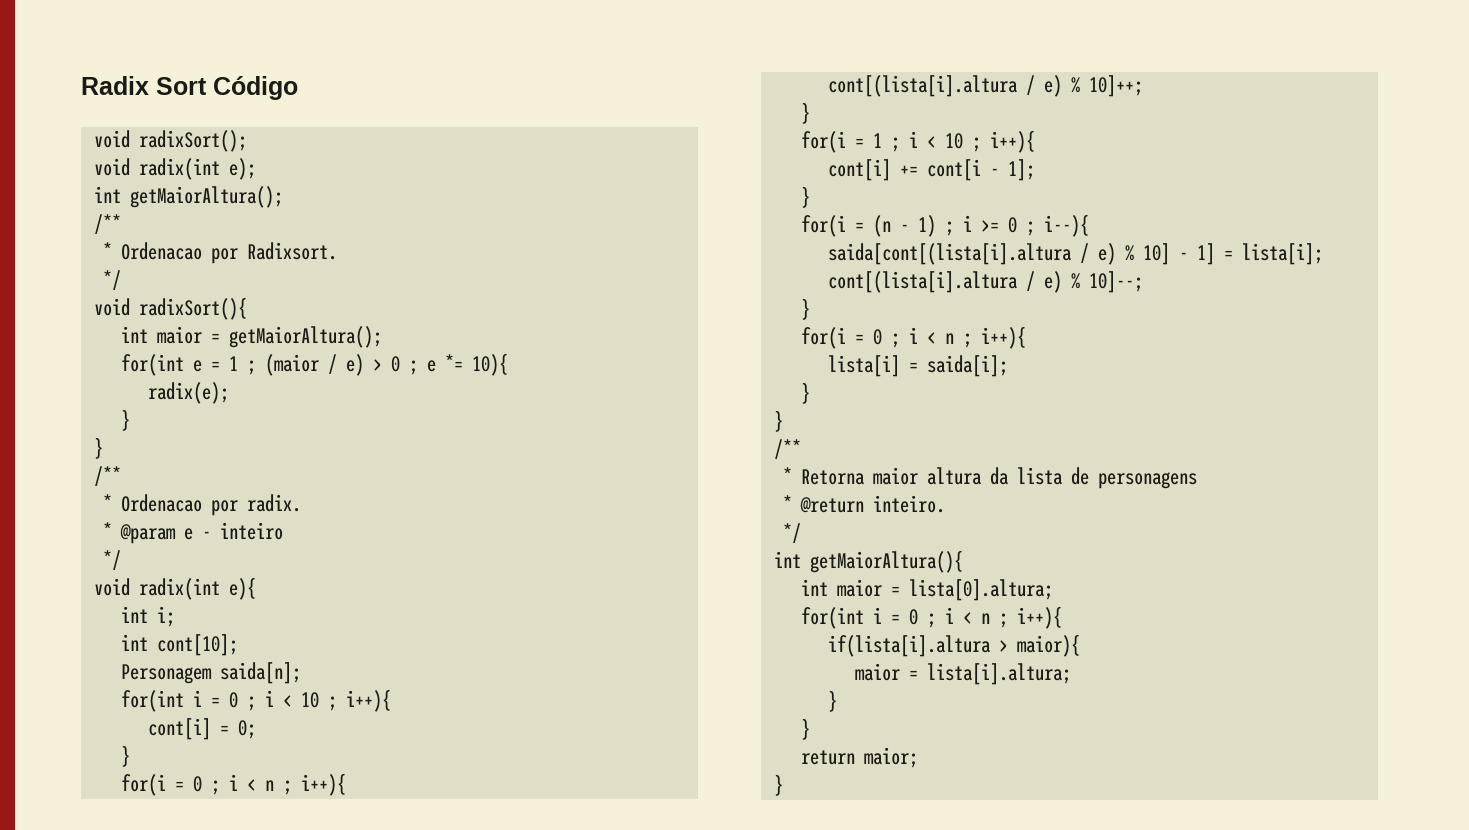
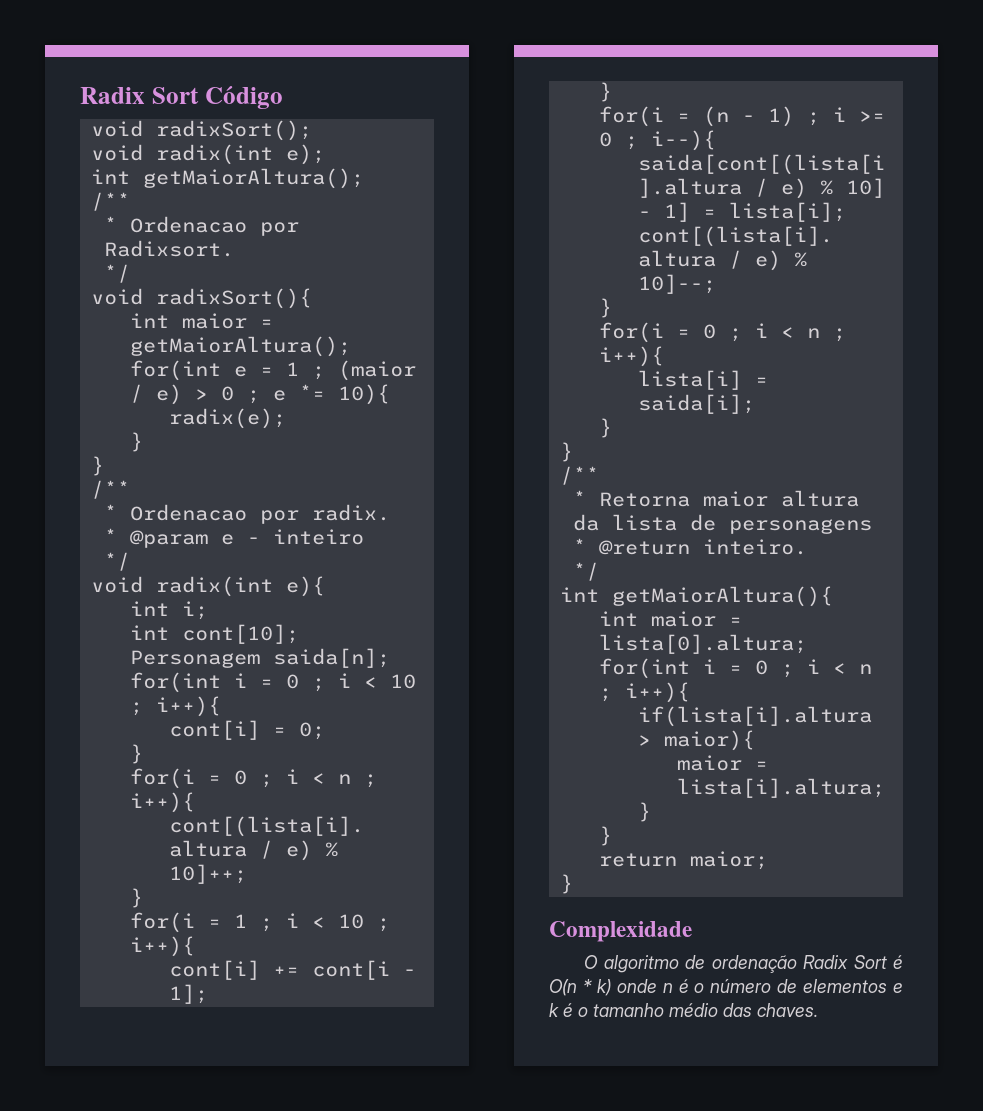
+ Complexidade
+ O algoritmo de ordenação Radix Sort é O(n * k) onde n é o número de elementos e k é o tamanho médio das chaves.

